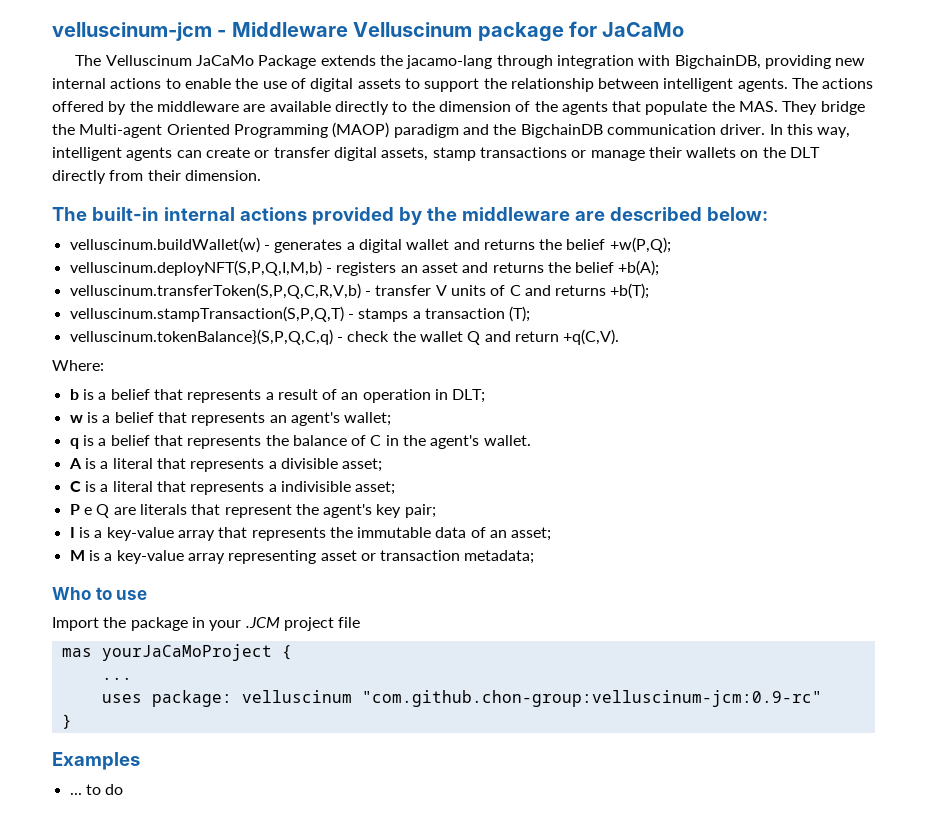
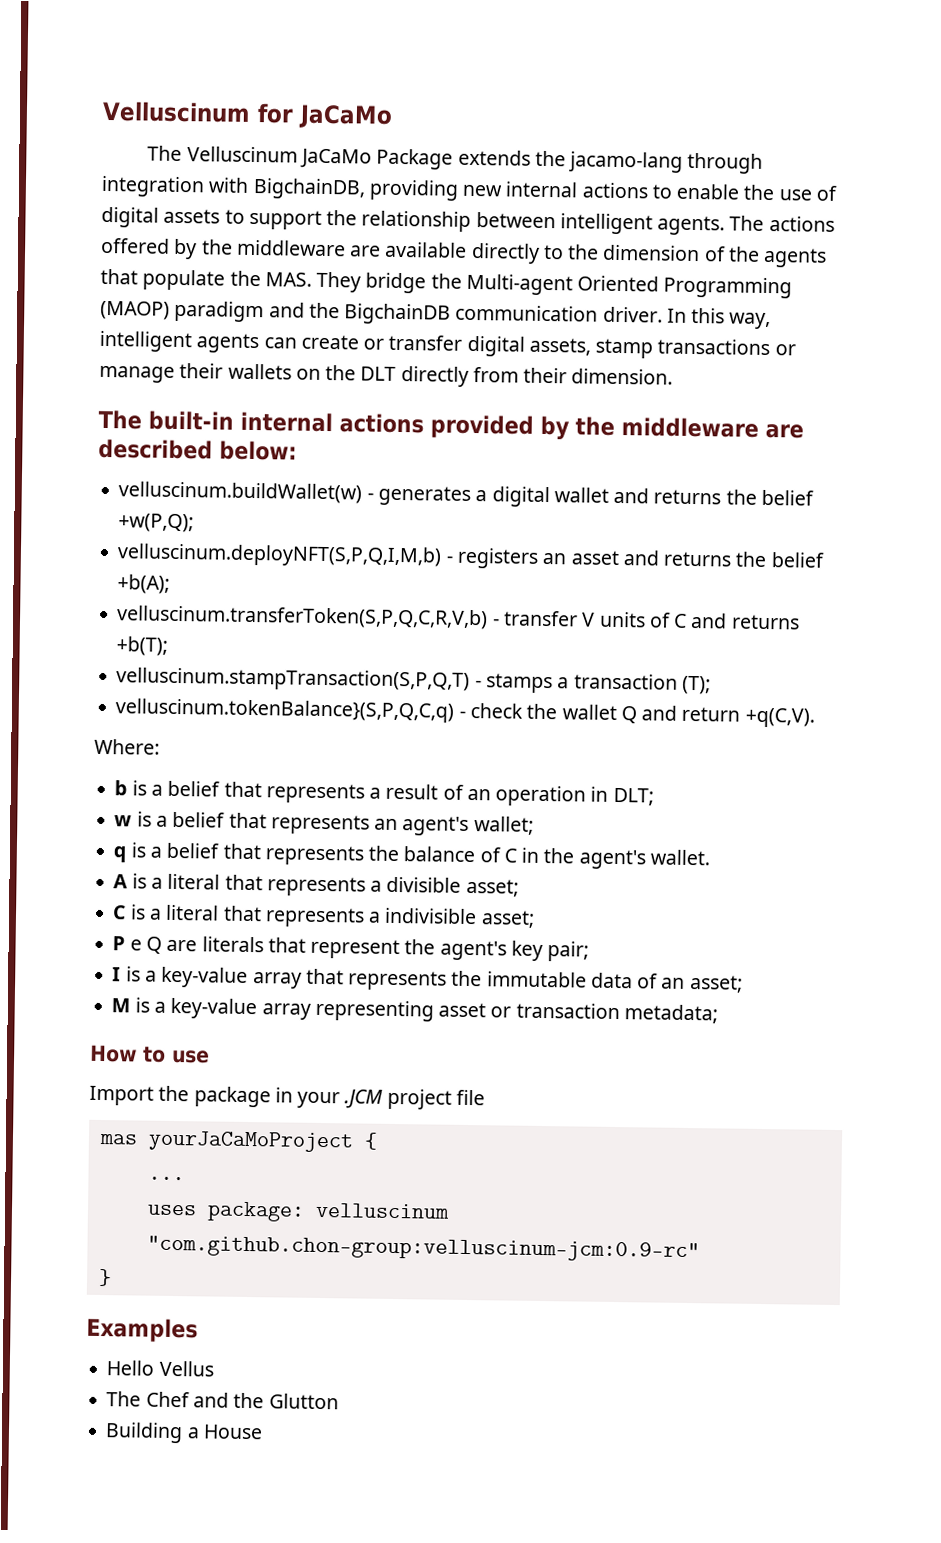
- velluscinum-jcm - Middleware Velluscinum package for JaCaMo
+ Velluscinum for JaCaMo
- Who to use
+ How to use
- ... to do
+ Hello Vellus
+ The Chef and the Glutton
+ Building a House

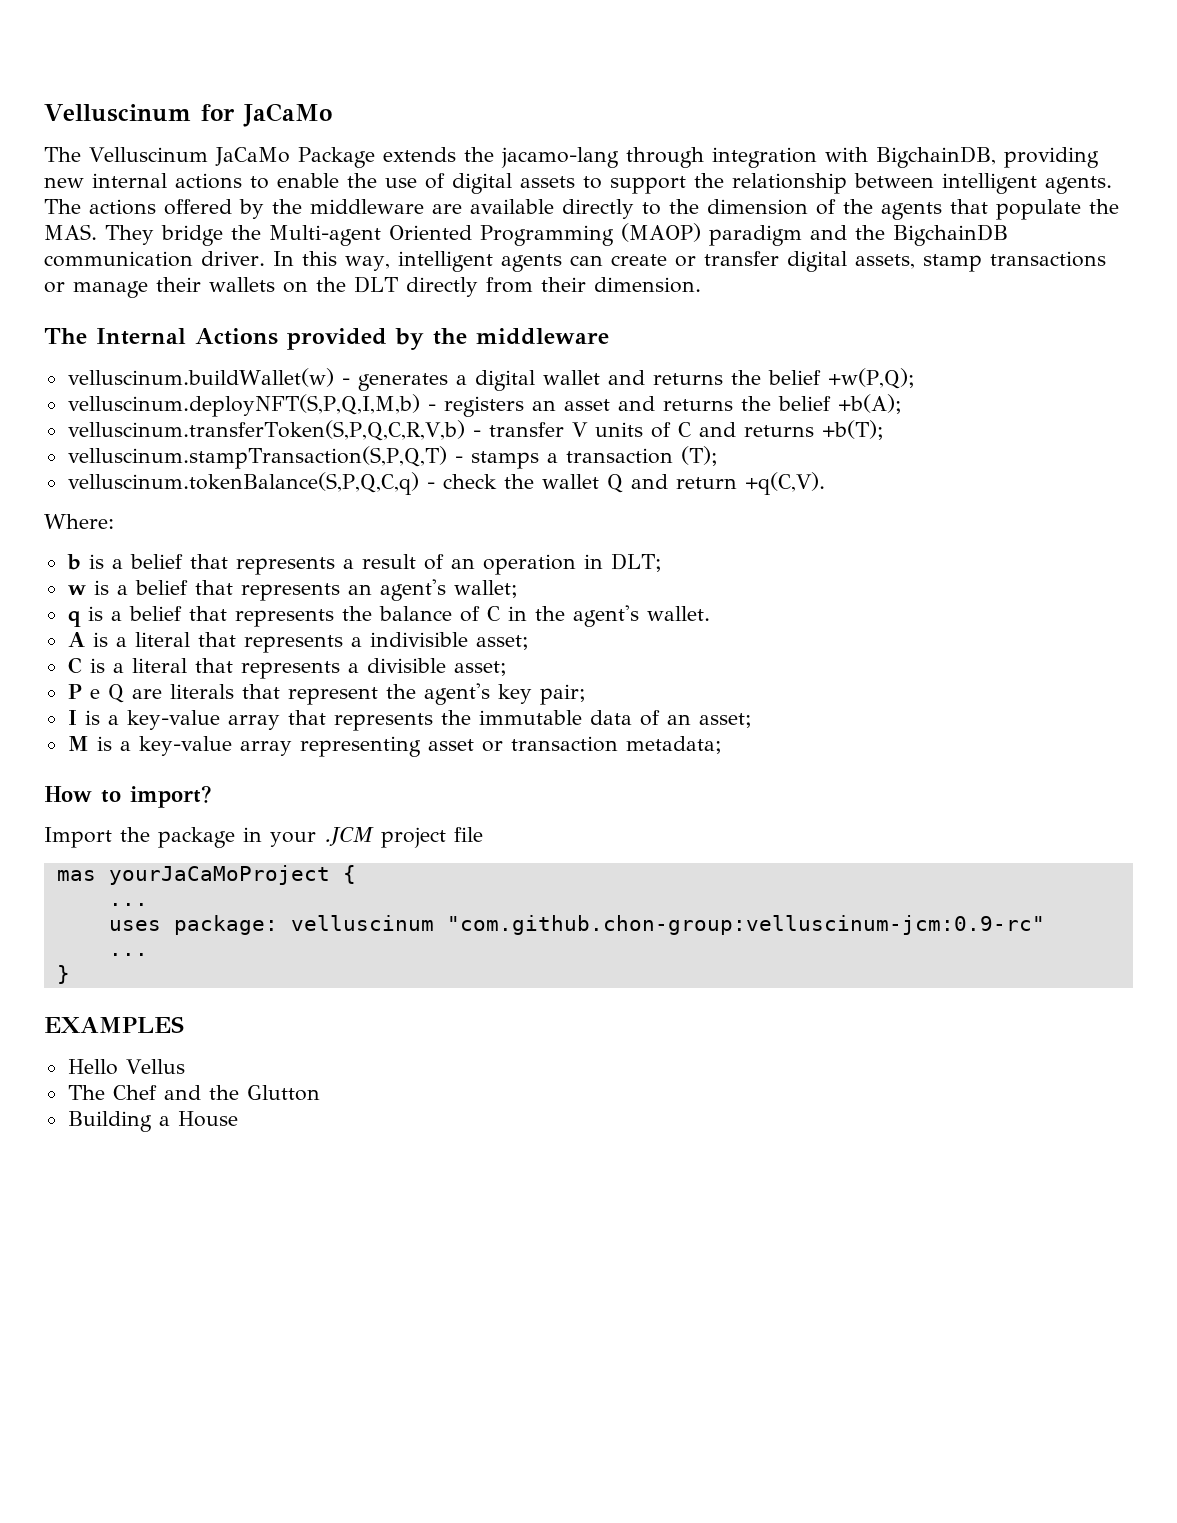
- The built-in internal actions provided by the middleware are described below:
+ The Internal Actions provided by the middleware
- velluscinum.tokenBalance}(S,P,Q,C,q) - check the wallet Q and return +q(C,V).
+ velluscinum.tokenBalance(S,P,Q,C,q) - check the wallet Q and return +q(C,V).
- A is a literal that represents a divisible asset;
+ A is a literal that represents a indivisible asset;
- C is a literal that represents a indivisible asset;
+ C is a literal that represents a divisible asset;
- How to use
+ How to import?
  uses package: velluscinum "com.github.chon-group:velluscinum-jcm:0.9-rc"
+ ...
- Examples
+ EXAMPLES

